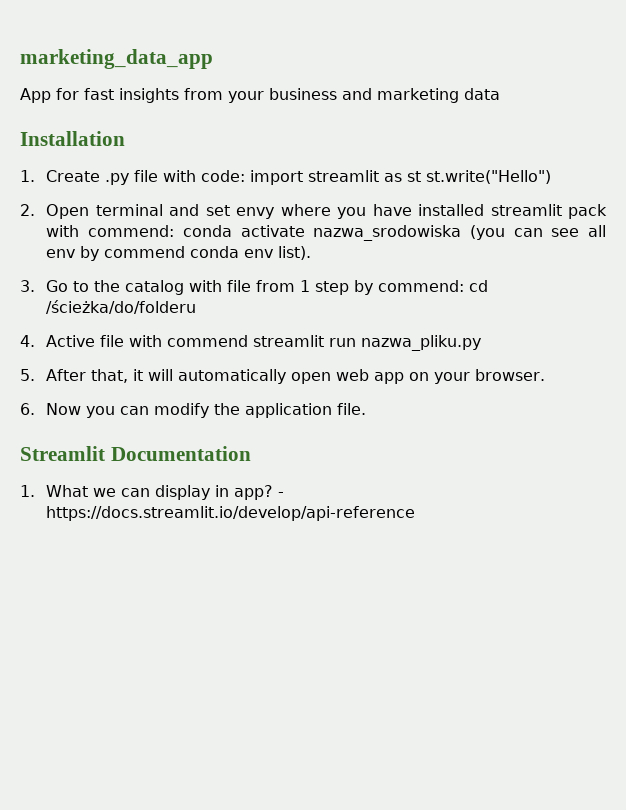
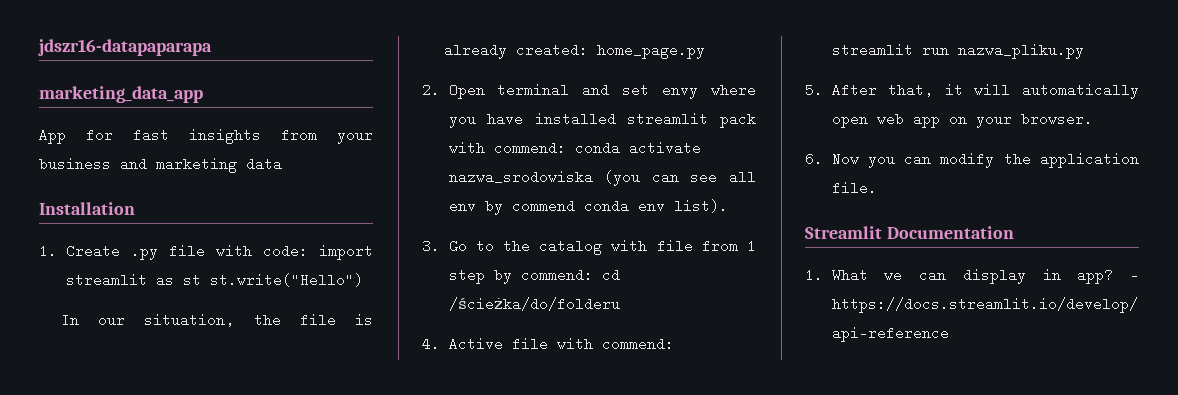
+ jdszr16-datapaparapa
+ In our situation, the file is already created: home_page.py
- 4. Active file with commend streamlit run nazwa_pliku.py
+ 4. Active file with commend: streamlit run nazwa_pliku.py

